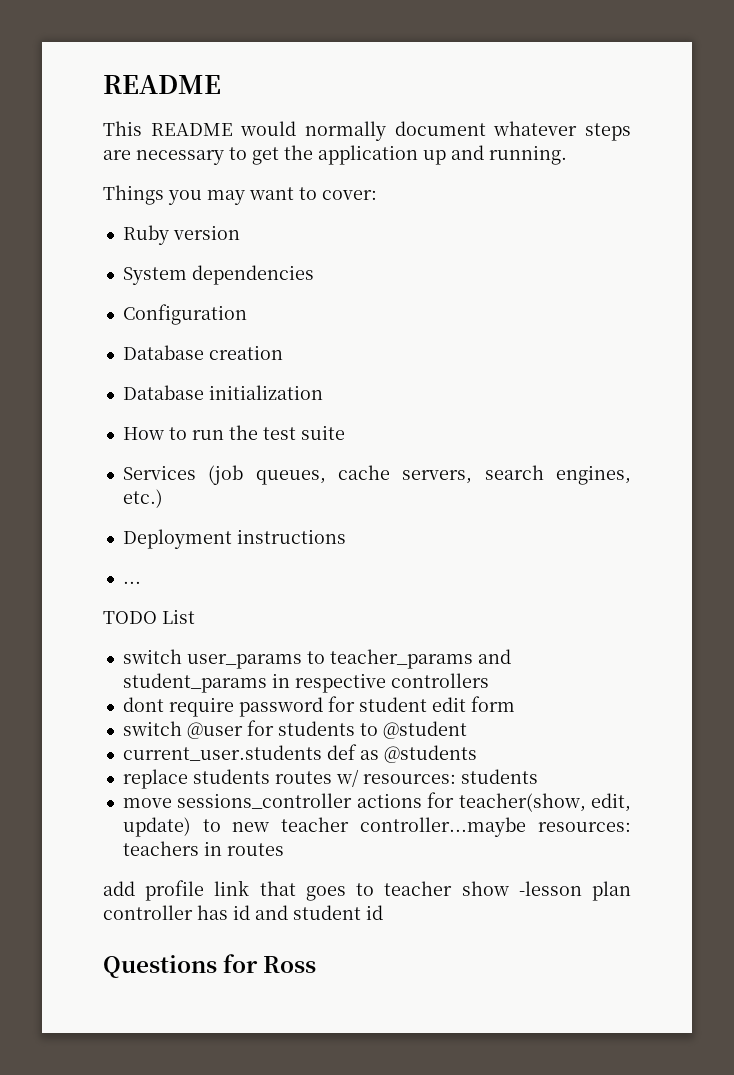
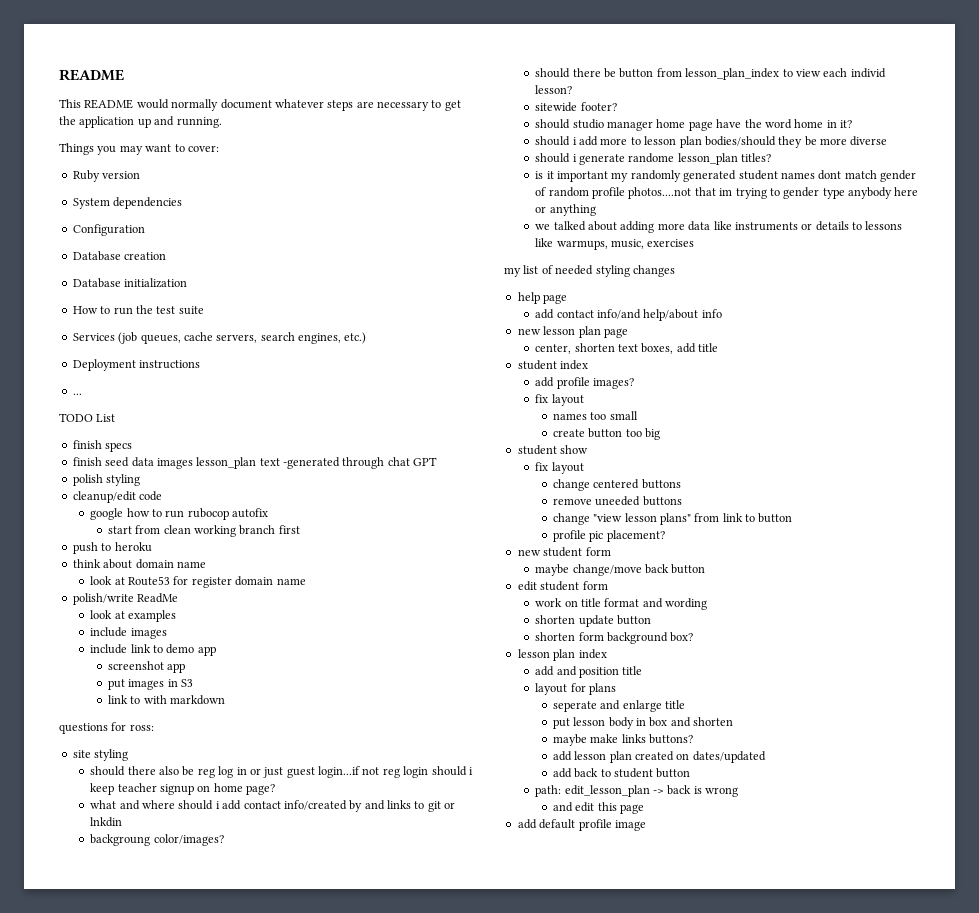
- switch user_params to teacher_params and student_params in respective controllers
- dont require password for student edit form
- switch @user for students to @student
- current_user.students def as @students
- replace students routes w/ resources: students
- move sessions_controller actions for teacher(show, edit, update) to new teacher controller...maybe resources: teachers in routes
- add profile link that goes to teacher show -lesson plan controller has id and student id
- Questions for Ross
+ finish specs
+ finish seed data images lesson_plan text -generated through chat GPT
+ polish styling
+ cleanup/edit code
+ google how to run rubocop autofix
+ start from clean working branch first
+ push to heroku
+ think about domain name
+ look at Route53 for register domain name
+ polish/write ReadMe
+ look at examples
+ include images
+ include link to demo app
+ screenshot app
+ put images in S3
+ link to with markdown
+ questions for ross:
+ site styling
+ should there also be reg log in or just guest login...if not reg login should i keep teacher signup on home page?
+ what and where should i add contact info/created by and links to git or lnkdin
+ backgroung color/images?
+ should there be button from lesson_plan_index to view each individ lesson?
+ sitewide footer?
+ should studio manager home page have the word home in it?
+ should i add more to lesson plan bodies/should they be more diverse
+ should i generate randome lesson_plan titles?
+ is it important my randomly generated student names dont match gender of random profile photos....not that im trying to gender type anybody here or anything
+ we talked about adding more data like instruments or details to lessons like warmups, music, exercises
+ my list of needed styling changes
+ help page
+ add contact info/and help/about info
+ new lesson plan page
+ center, shorten text boxes, add title
+ student index
+ add profile images?
+ fix layout
+ names too small
+ create button too big
+ student show
+ fix layout
+ change centered buttons
+ remove uneeded buttons
+ change "view lesson plans" from link to button
+ profile pic placement?
+ new student form
+ maybe change/move back button
+ edit student form
+ work on title format and wording
+ shorten update button
+ shorten form background box?
+ lesson plan index
+ add and position title
+ layout for plans
+ seperate and enlarge title
+ put lesson body in box and shorten
+ maybe make links buttons?
+ add lesson plan created on dates/updated
+ add back to student button
+ path: edit_lesson_plan -> back is wrong
+ and edit this page
+ add default profile image

